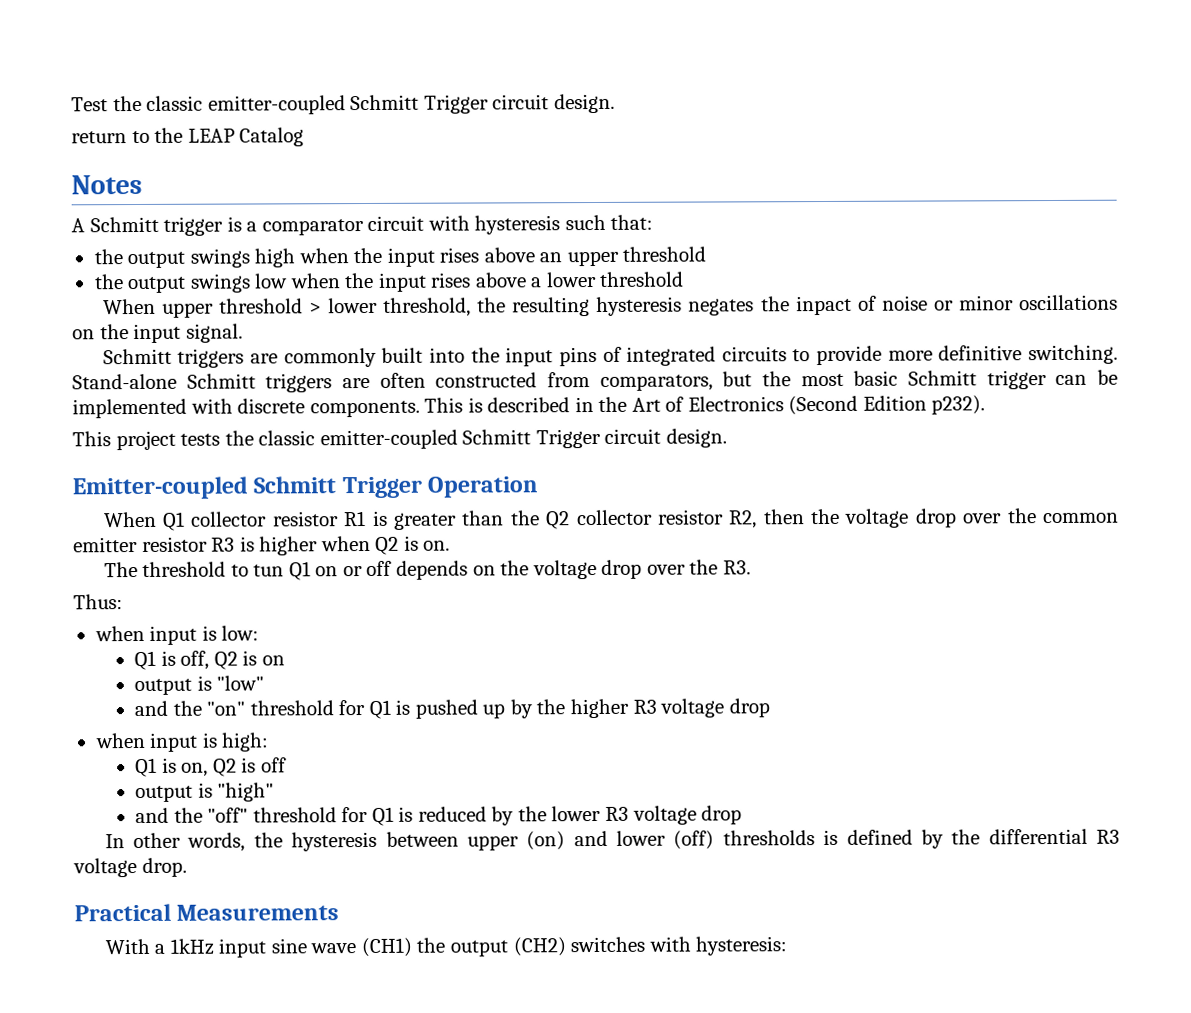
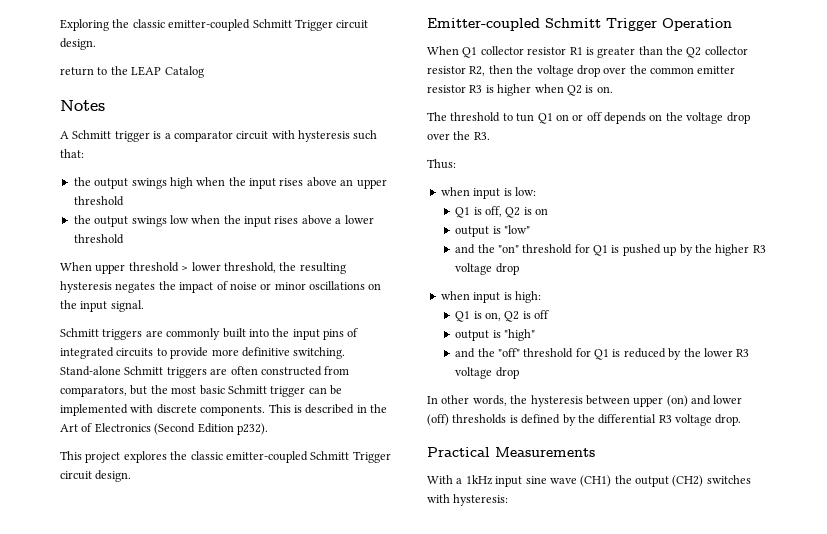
- Test the classic emitter-coupled Schmitt Trigger circuit design.
+ Exploring the classic emitter-coupled Schmitt Trigger circuit design.
- When upper threshold > lower threshold, the resulting hysteresis negates the inpact of noise or minor oscillations on the input signal.
+ When upper threshold > lower threshold, the resulting hysteresis negates the impact of noise or minor oscillations on the input signal.
- This project tests the classic emitter-coupled Schmitt Trigger circuit design.
+ This project explores the classic emitter-coupled Schmitt Trigger circuit design.

